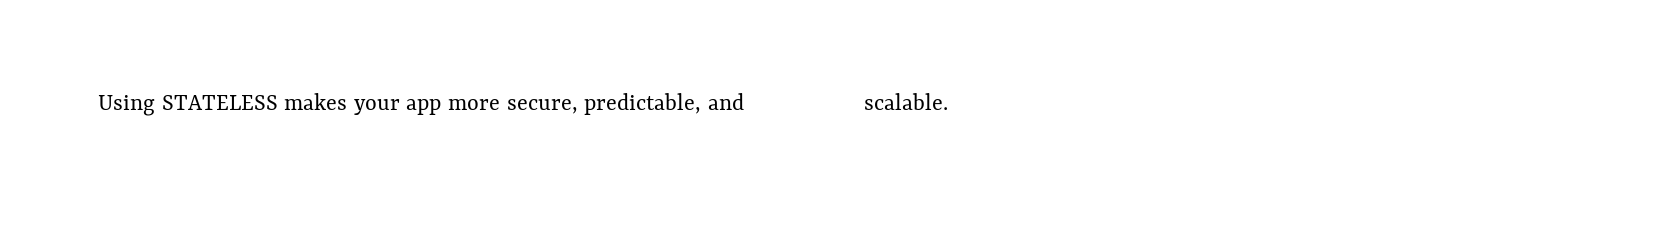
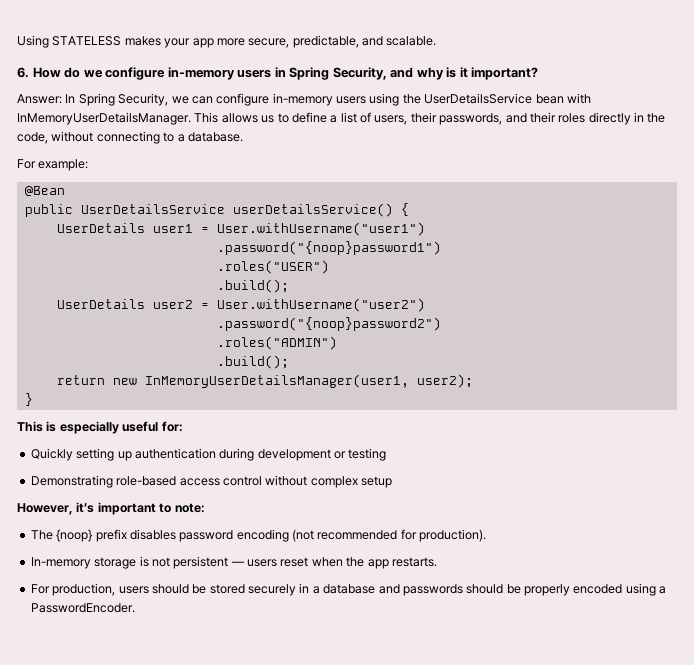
+ 6. How do we configure in-memory users in Spring Security, and why is it important?
+ Answer: In Spring Security, we can configure in-memory users using the UserDetailsService bean with InMemoryUserDetailsManager. This allows us to define a list of users, their passwords, and their roles directly in the code, without connecting to a database.
+ For example:
+ @Bean
+ public UserDetailsService userDetailsService() {
+ UserDetails user1 = User.withUsername("user1")
+ .password("{noop}password1")
+ .roles("USER")
+ .build();
+ UserDetails user2 = User.withUsername("user2")
+ .password("{noop}password2")
+ .roles("ADMIN")
+ .build();
+ return new InMemoryUserDetailsManager(user1, user2);
+ }
+ This is especially useful for:
+ Quickly setting up authentication during development or testing
+ Demonstrating role-based access control without complex setup
+ However, it’s important to note:
+ The {noop} prefix disables password encoding (not recommended for production).
+ In-memory storage is not persistent — users reset when the app restarts.
+ For production, users should be stored securely in a database and passwords should be properly encoded using a PasswordEncoder.

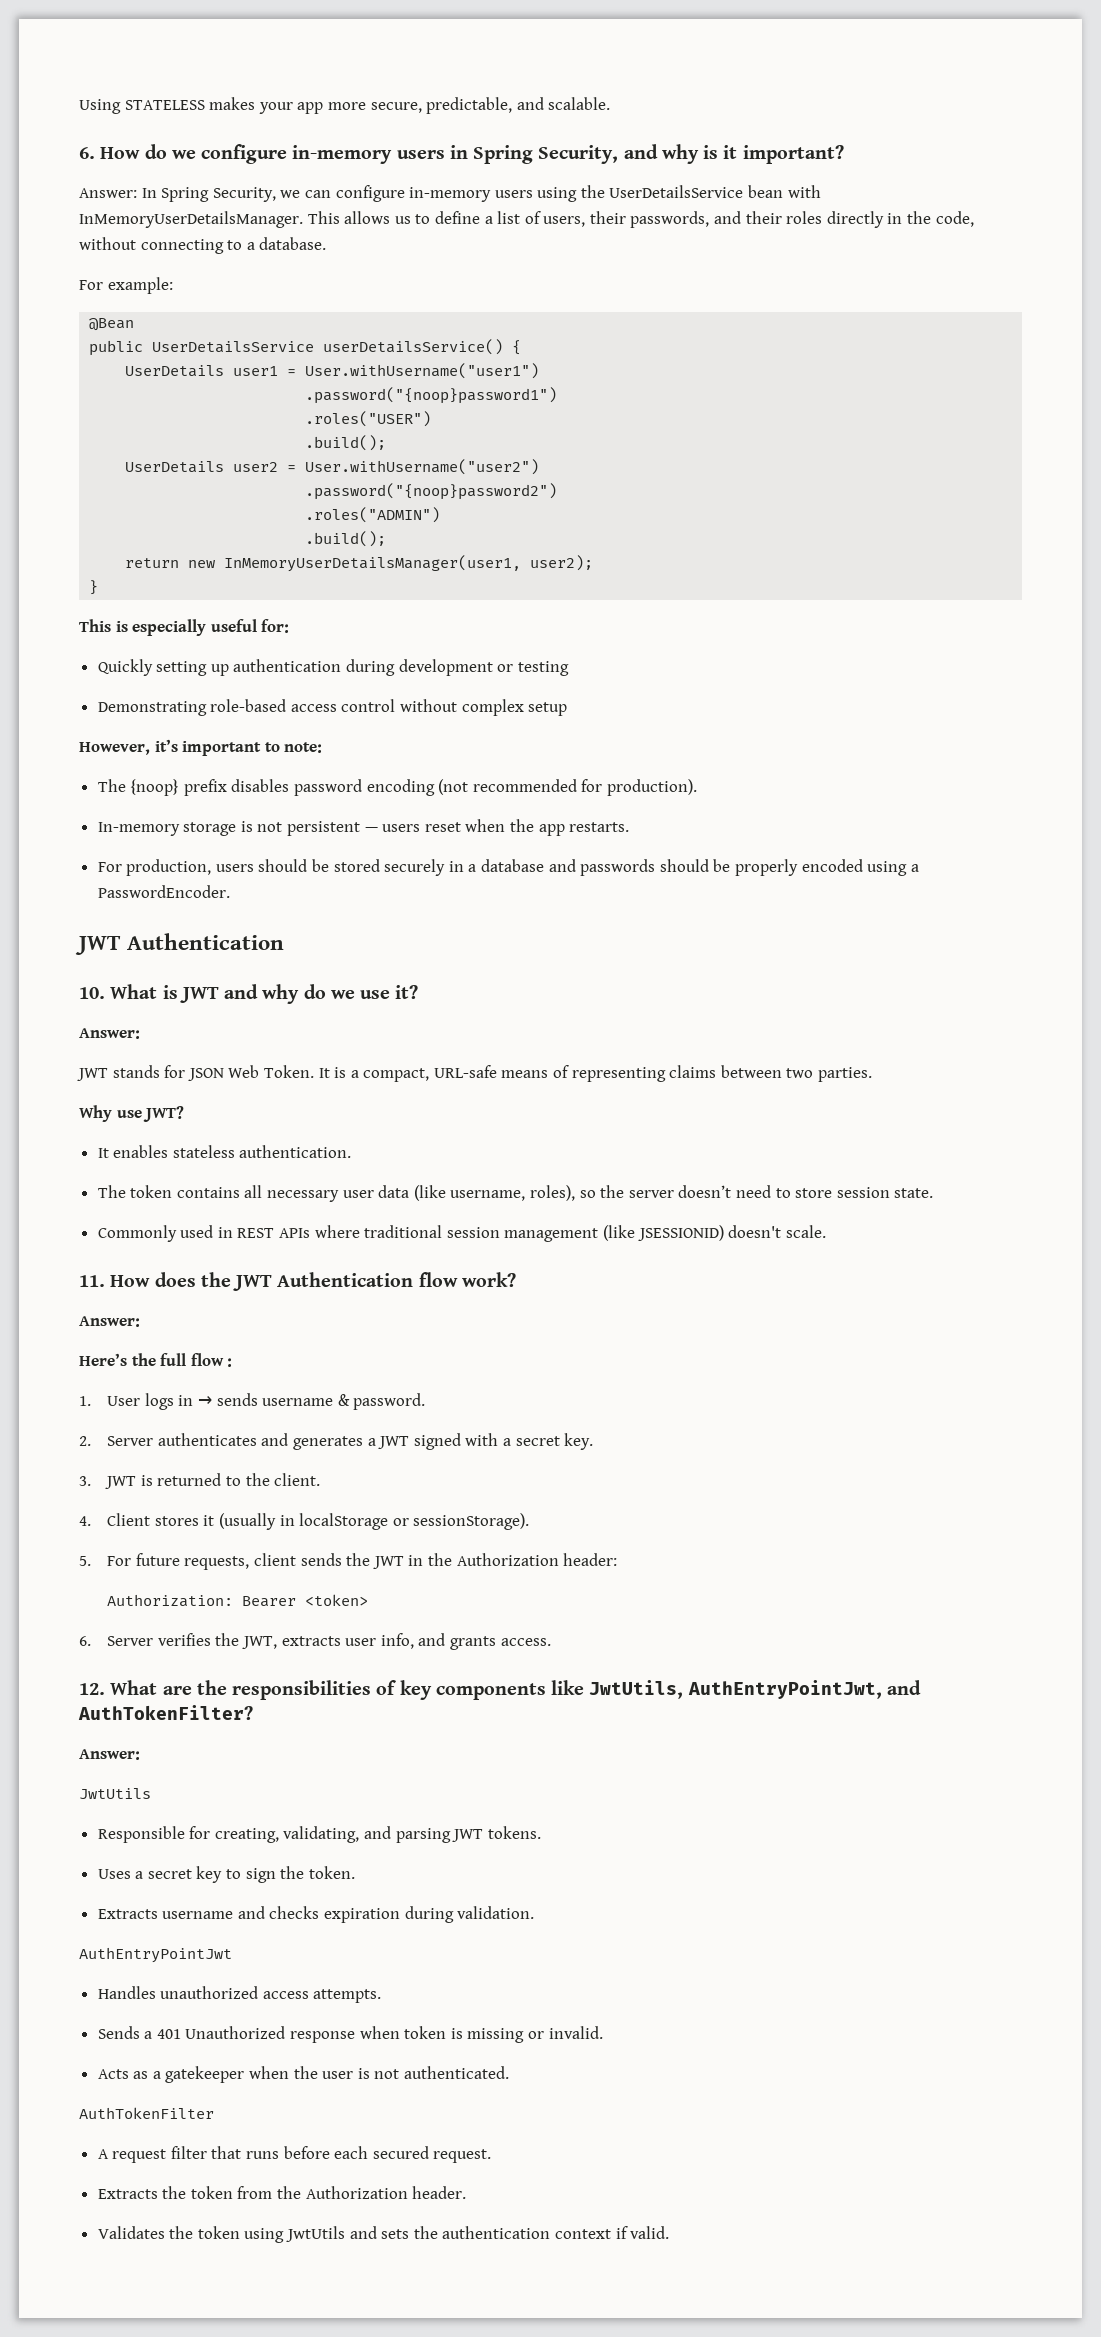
  For production, users should be stored securely in a database and passwords should be properly encoded using a PasswordEncoder.
+ JWT Authentication
+ 10. What is JWT and why do we use it?
+ Answer:
+ JWT stands for JSON Web Token. It is a compact, URL-safe means of representing claims between two parties.
+ Why use JWT?
+ It enables stateless authentication.
+ The token contains all necessary user data (like username, roles), so the server doesn’t need to store session state.
+ Commonly used in REST APIs where traditional session management (like JSESSIONID) doesn't scale.
+ 11. How does the JWT Authentication flow work?
+ Answer:
+ Here’s the full flow :
+ 1. User logs in → sends username & password.
+ 2. Server authenticates and generates a JWT signed with a secret key.
+ 3. JWT is returned to the client.
+ 4. Client stores it (usually in localStorage or sessionStorage).
+ 5. For future requests, client sends the JWT in the Authorization header:
+ Authorization: Bearer <token>
+ 6. Server verifies the JWT, extracts user info, and grants access.
+ 12. What are the responsibilities of key components like JwtUtils, AuthEntryPointJwt, and AuthTokenFilter?
+ Answer:
+ JwtUtils
+ Responsible for creating, validating, and parsing JWT tokens.
+ Uses a secret key to sign the token.
+ Extracts username and checks expiration during validation.
+ AuthEntryPointJwt
+ Handles unauthorized access attempts.
+ Sends a 401 Unauthorized response when token is missing or invalid.
+ Acts as a gatekeeper when the user is not authenticated.
+ AuthTokenFilter
+ A request filter that runs before each secured request.
+ Extracts the token from the Authorization header.
+ Validates the token using JwtUtils and sets the authentication context if valid.

